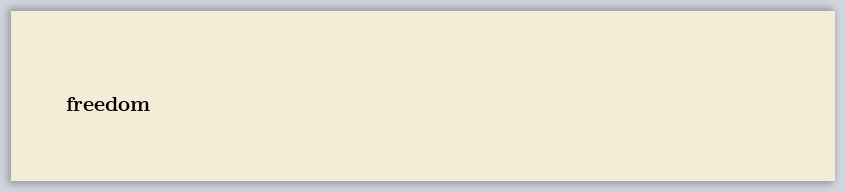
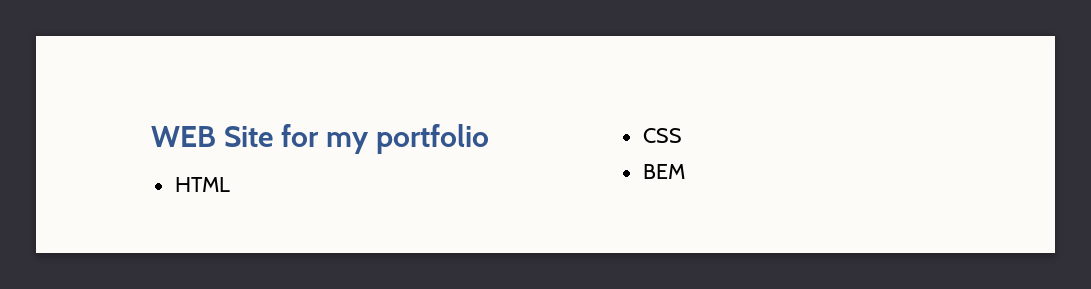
- freedom
+ WEB Site for my portfolio
+ HTML
+ CSS
+ BEM

